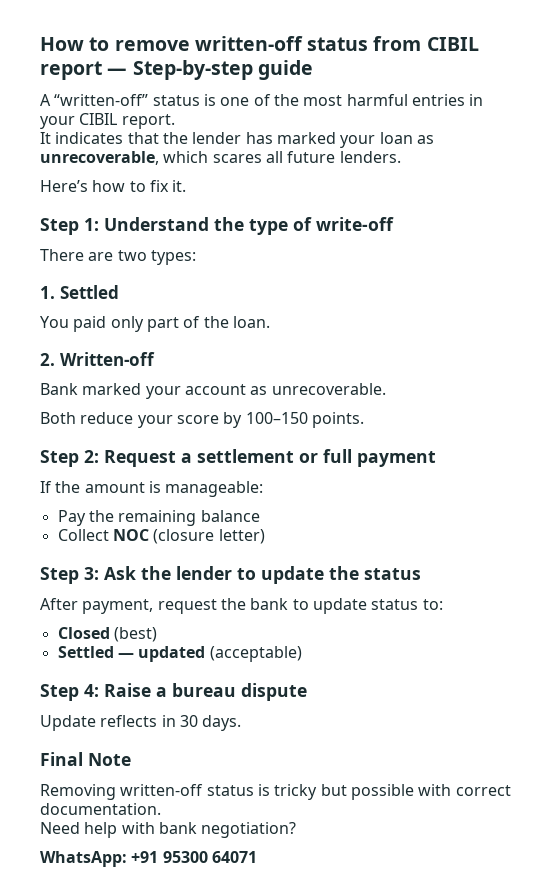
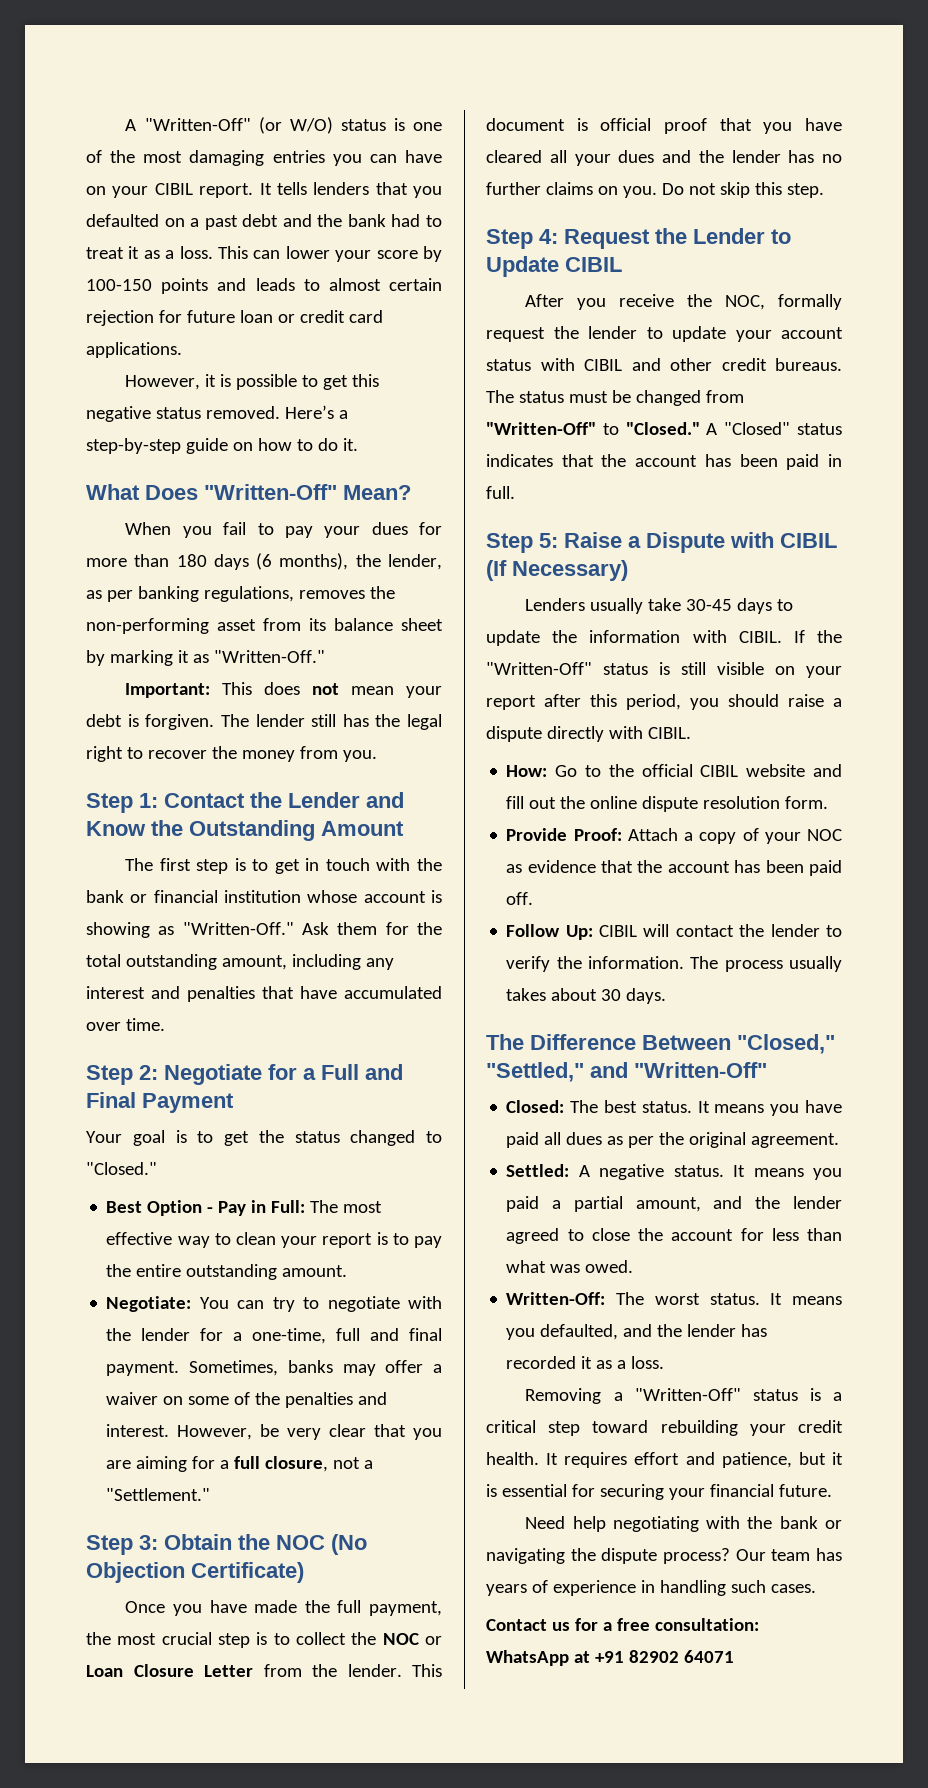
- How to remove written-off status from CIBIL report — Step-by-step guide
- A “written-off” status is one of the most harmful entries in your CIBIL report.
- It indicates that the lender has marked your loan as unrecoverable, which scares all future lenders.
- Here’s how to fix it.
- Step 1: Understand the type of write-off
- There are two types:
- 1. Settled
- You paid only part of the loan.
- 2. Written-off
- Bank marked your account as unrecoverable.
- Both reduce your score by 100–150 points.
- Step 2: Request a settlement or full payment
- If the amount is manageable:
- Pay the remaining balance
- Collect NOC (closure letter)
- Step 3: Ask the lender to update the status
- After payment, request the bank to update status to:
- Closed (best)
- Settled — updated (acceptable)
- Step 4: Raise a bureau dispute
- Update reflects in 30 days.
- Final Note
- Removing written-off status is tricky but possible with correct documentation.
- Need help with bank negotiation?
- WhatsApp: +91 95300 64071
+ A "Written-Off" (or W/O) status is one of the most damaging entries you can have on your CIBIL report. It tells lenders that you defaulted on a past debt and the bank had to treat it as a loss. This can lower your score by 100-150 points and leads to almost certain rejection for future loan or credit card applications.
+ However, it is possible to get this negative status removed. Here’s a step-by-step guide on how to do it.
+ What Does "Written-Off" Mean?
+ When you fail to pay your dues for more than 180 days (6 months), the lender, as per banking regulations, removes the non-performing asset from its balance sheet by marking it as "Written-Off."
+ Important: This does not mean your debt is forgiven. The lender still has the legal right to recover the money from you.
+ Step 1: Contact the Lender and Know the Outstanding Amount
+ The first step is to get in touch with the bank or financial institution whose account is showing as "Written-Off." Ask them for the total outstanding amount, including any interest and penalties that have accumulated over time.
+ Step 2: Negotiate for a Full and Final Payment
+ Your goal is to get the status changed to "Closed."
+ Best Option - Pay in Full: The most effective way to clean your report is to pay the entire outstanding amount.
+ Negotiate: You can try to negotiate with the lender for a one-time, full and final payment. Sometimes, banks may offer a waiver on some of the penalties and interest. However, be very clear that you are aiming for a full closure, not a "Settlement."
+ Step 3: Obtain the NOC (No Objection Certificate)
+ Once you have made the full payment, the most crucial step is to collect the NOC or Loan Closure Letter from the lender. This document is official proof that you have cleared all your dues and the lender has no further claims on you. Do not skip this step.
+ Step 4: Request the Lender to Update CIBIL
+ After you receive the NOC, formally request the lender to update your account status with CIBIL and other credit bureaus. The status must be changed from "Written-Off" to "Closed." A "Closed" status indicates that the account has been paid in full.
+ Step 5: Raise a Dispute with CIBIL (If Necessary)
+ Lenders usually take 30-45 days to update the information with CIBIL. If the "Written-Off" status is still visible on your report after this period, you should raise a dispute directly with CIBIL.
+ How: Go to the official CIBIL website and fill out the online dispute resolution form.
+ Provide Proof: Attach a copy of your NOC as evidence that the account has been paid off.
+ Follow Up: CIBIL will contact the lender to verify the information. The process usually takes about 30 days.
+ The Difference Between "Closed," "Settled," and "Written-Off"
+ Closed: The best status. It means you have paid all dues as per the original agreement.
+ Settled: A negative status. It means you paid a partial amount, and the lender agreed to close the account for less than what was owed.
+ Written-Off: The worst status. It means you defaulted, and the lender has recorded it as a loss.
+ Removing a "Written-Off" status is a critical step toward rebuilding your credit health. It requires effort and patience, but it is essential for securing your financial future.
+ Need help negotiating with the bank or navigating the dispute process? Our team has years of experience in handling such cases.
+ Contact us for a free consultation: WhatsApp at +91 82902 64071

